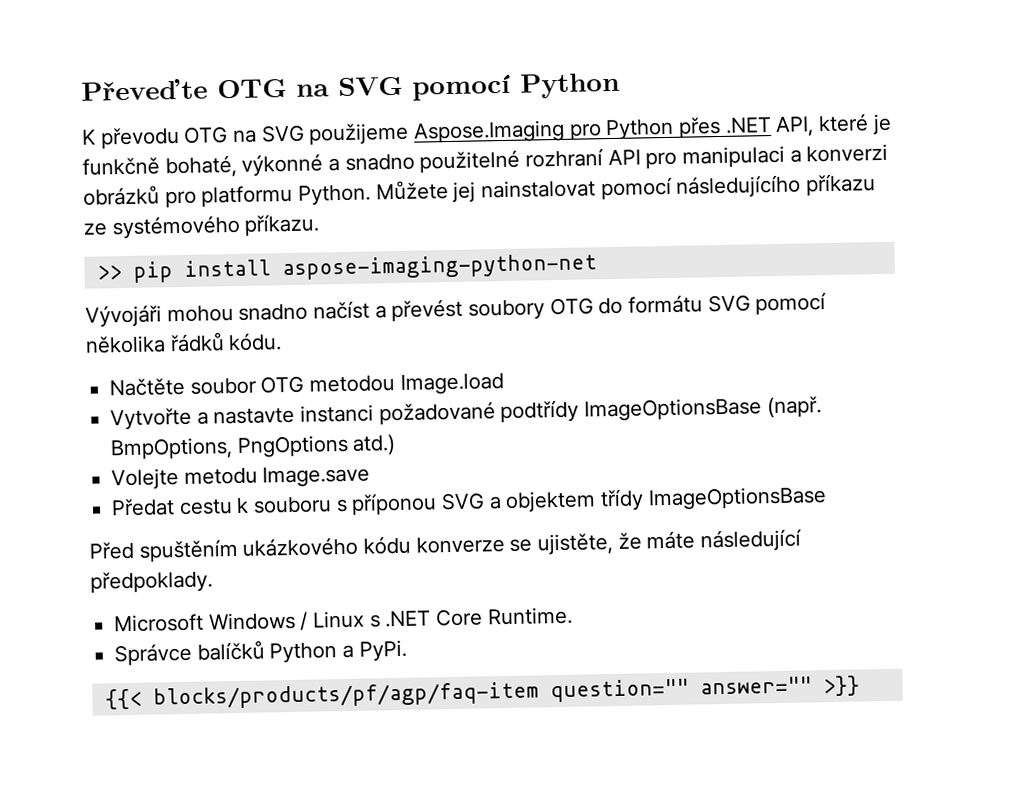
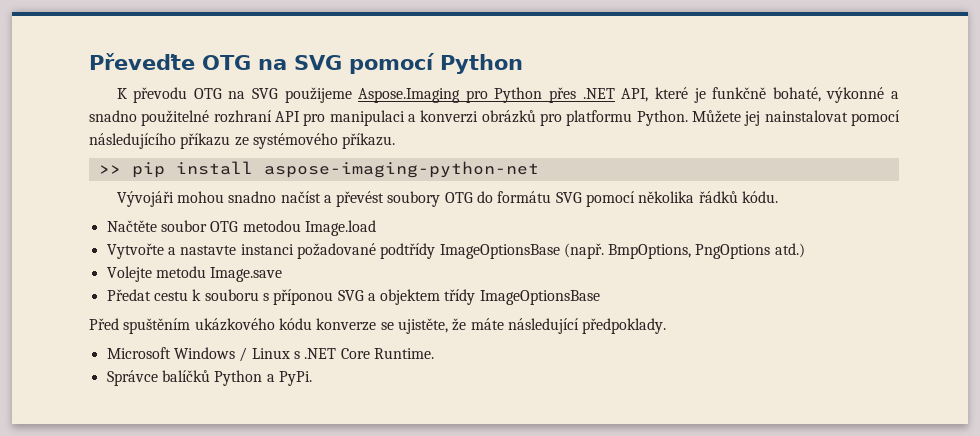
- {{< blocks/products/pf/agp/faq-item question="" answer="" >}}

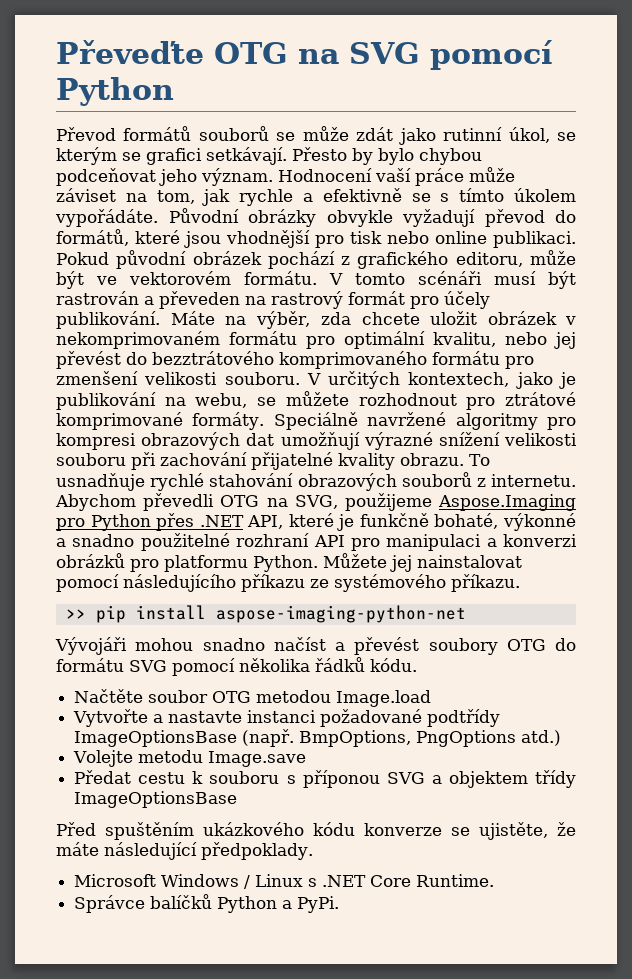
- K převodu OTG na SVG použijeme Aspose.Imaging pro Python přes .NET API, které je funkčně bohaté, výkonné a snadno použitelné rozhraní API pro manipulaci a konverzi obrázků pro platformu Python.
+ Převod formátů souborů se může zdát jako rutinní úkol, se kterým se grafici setkávají. Přesto by bylo chybou podceňovat jeho význam. Hodnocení vaší práce může záviset na tom, jak rychle a efektivně se s tímto úkolem vypořádáte. Původní obrázky obvykle vyžadují převod do formátů, které jsou vhodnější pro tisk nebo online publikaci. Pokud původní obrázek pochází z grafického editoru, může být ve vektorovém formátu. V tomto scénáři musí být rastrován a převeden na rastrový formát pro účely publikování. Máte na výběr, zda chcete uložit obrázek v nekomprimovaném formátu pro optimální kvalitu, nebo jej převést do bezztrátového komprimovaného formátu pro zmenšení velikosti souboru. V určitých kontextech, jako je publikování na webu, se můžete rozhodnout pro ztrátové komprimované formáty. Speciálně navržené algoritmy pro kompresi obrazových dat umožňují výrazné snížení velikosti souboru při zachování přijatelné kvality obrazu. To usnadňuje rychlé stahování obrazových souborů z internetu. Abychom převedli OTG na SVG, použijeme Aspose.Imaging pro Python přes .NET API, které je funkčně bohaté, výkonné a snadno použitelné rozhraní API pro manipulaci a konverzi obrázků pro platformu Python.

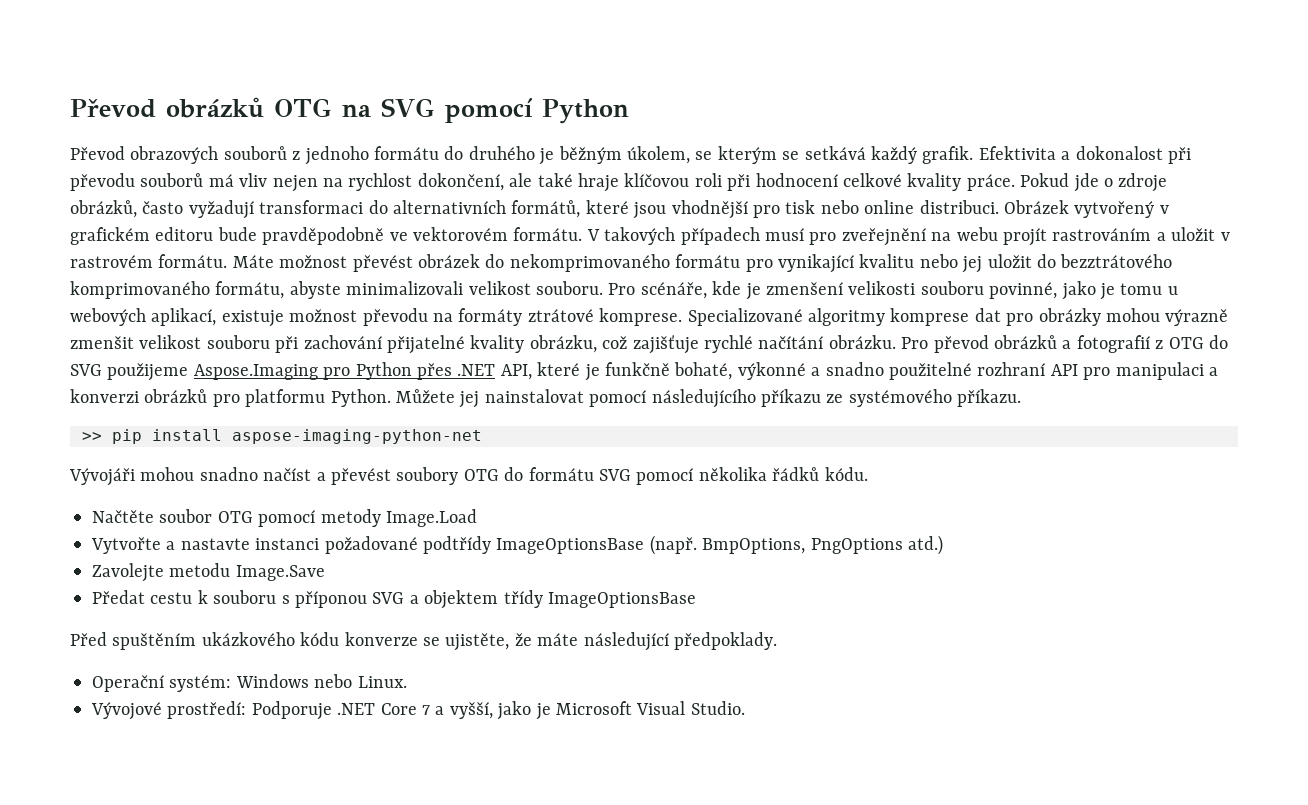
- Převeďte OTG na SVG pomocí Python
+ Převod obrázků OTG na SVG pomocí Python
- Převod formátů souborů se může zdát jako rutinní úkol, se kterým se grafici setkávají. Přesto by bylo chybou podceňovat jeho význam. Hodnocení vaší práce může záviset na tom, jak rychle a efektivně se s tímto úkolem vypořádáte. Původní obrázky obvykle vyžadují převod do formátů, které jsou vhodnější pro tisk nebo online publikaci. Pokud původní obrázek pochází z grafického editoru, může být ve vektorovém formátu. V tomto scénáři musí být rastrován a převeden na rastrový formát pro účely publikování. Máte na výběr, zda chcete uložit obrázek v nekomprimovaném formátu pro optimální kvalitu, nebo jej převést do bezztrátového komprimovaného formátu pro zmenšení velikosti souboru. V určitých kontextech, jako je publikování na webu, se můžete rozhodnout pro ztrátové komprimované formáty. Speciálně navržené algoritmy pro kompresi obrazových dat umožňují výrazné snížení velikosti souboru při zachování přijatelné kvality obrazu. To usnadňuje rychlé stahování obrazových souborů z internetu. Abychom převedli OTG na SVG, použijeme Aspose.Imaging pro Python přes .NET API, které je funkčně bohaté, výkonné a snadno použitelné rozhraní API pro manipulaci a konverzi obrázků pro platformu Python.
+ Převod obrazových souborů z jednoho formátu do druhého je běžným úkolem, se kterým se setkává každý grafik. Efektivita a dokonalost při převodu souborů má vliv nejen na rychlost dokončení, ale také hraje klíčovou roli při hodnocení celkové kvality práce. Pokud jde o zdroje obrázků, často vyžadují transformaci do alternativních formátů, které jsou vhodnější pro tisk nebo online distribuci. Obrázek vytvořený v grafickém editoru bude pravděpodobně ve vektorovém formátu. V takových případech musí pro zveřejnění na webu projít rastrováním a uložit v rastrovém formátu. Máte možnost převést obrázek do nekomprimovaného formátu pro vynikající kvalitu nebo jej uložit do bezztrátového komprimovaného formátu, abyste minimalizovali velikost souboru. Pro scénáře, kde je zmenšení velikosti souboru povinné, jako je tomu u webových aplikací, existuje možnost převodu na formáty ztrátové komprese. Specializované algoritmy komprese dat pro obrázky mohou výrazně zmenšit velikost souboru při zachování přijatelné kvality obrázku, což zajišťuje rychlé načítání obrázku. Pro převod obrázků a fotografií z OTG do SVG použijeme Aspose.Imaging pro Python přes .NET API, které je funkčně bohaté, výkonné a snadno použitelné rozhraní API pro manipulaci a konverzi obrázků pro platformu Python.
- Načtěte soubor OTG metodou Image.load
+ Načtěte soubor OTG pomocí metody Image.Load
- Volejte metodu Image.save
+ Zavolejte metodu Image.Save
- Microsoft Windows / Linux s .NET Core Runtime.
- Správce balíčků Python a PyPi.
+ Operační systém: Windows nebo Linux.
+ Vývojové prostředí: Podporuje .NET Core 7 a vyšší, jako je Microsoft Visual Studio.

